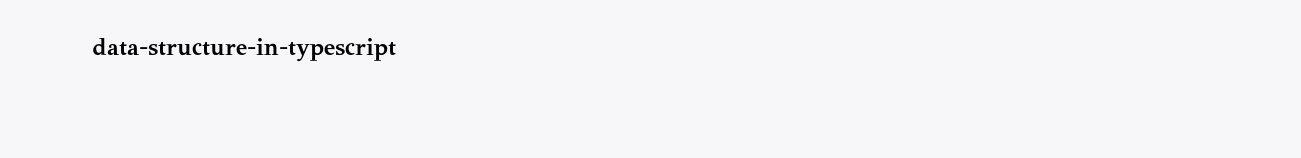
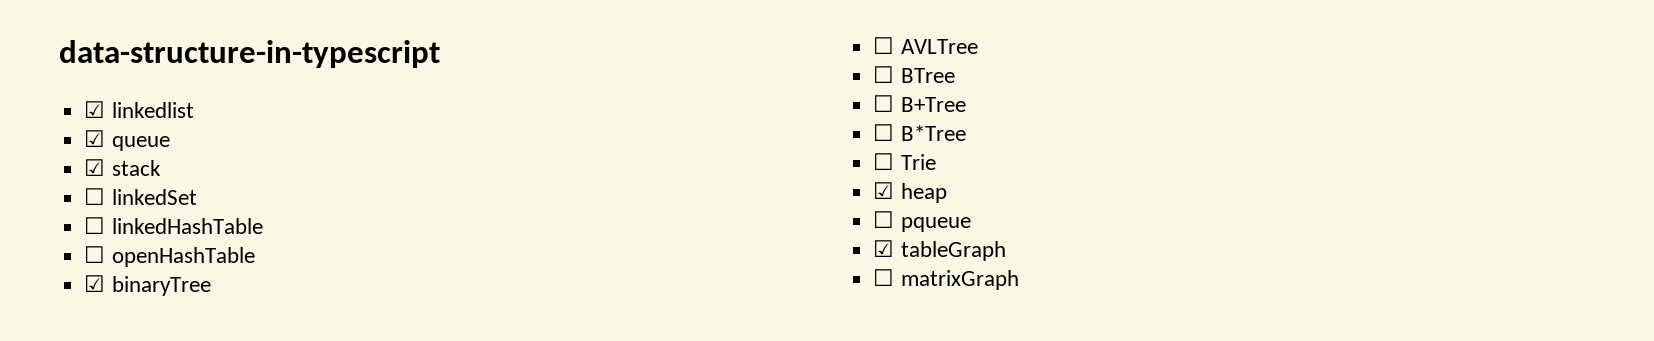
+ ☑ linkedlist
+ ☑ queue
+ ☑ stack
+ ☐ linkedSet
+ ☐ linkedHashTable
+ ☐ openHashTable
+ ☑ binaryTree
+ ☐ AVLTree
+ ☐ BTree
+ ☐ B+Tree
+ ☐ B*Tree
+ ☐ Trie
+ ☑ heap
+ ☐ pqueue
+ ☑ tableGraph
+ ☐ matrixGraph

